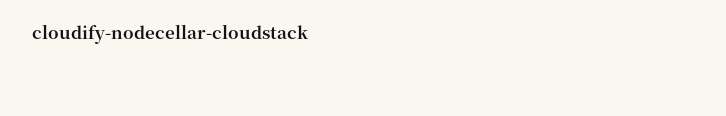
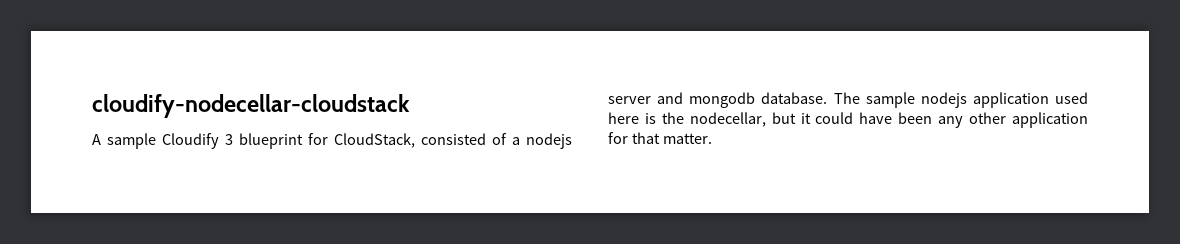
+ A sample Cloudify 3 blueprint for CloudStack, consisted of a nodejs server and mongodb database. The sample nodejs application used here is the nodecellar, but it could have been any other application for that matter.

